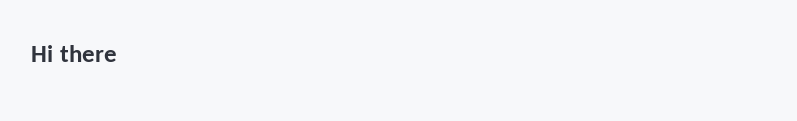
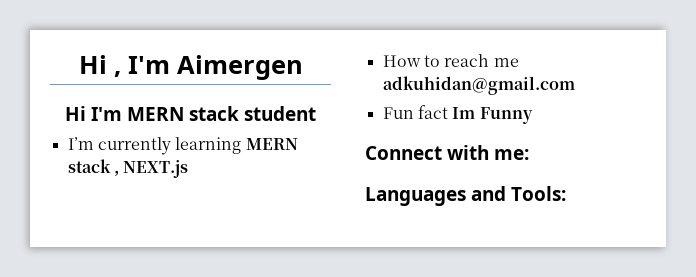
- Hi there
+ Hi , I'm Aimergen
+ Hi I'm MERN stack student
+ I’m currently learning MERN stack , NEXT.js
+ How to reach me adkuhidan@gmail.com
+ Fun fact Im Funny
+ Connect with me:
+ Languages and Tools:

